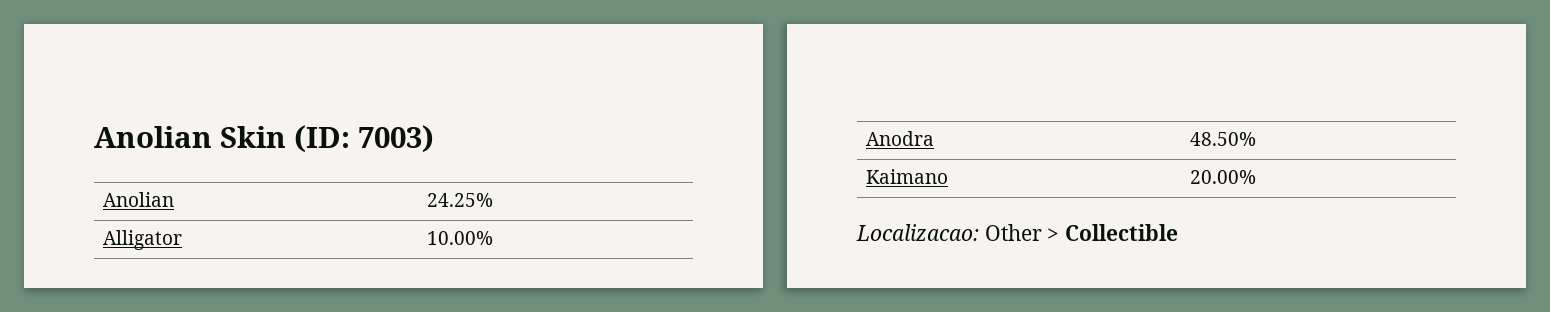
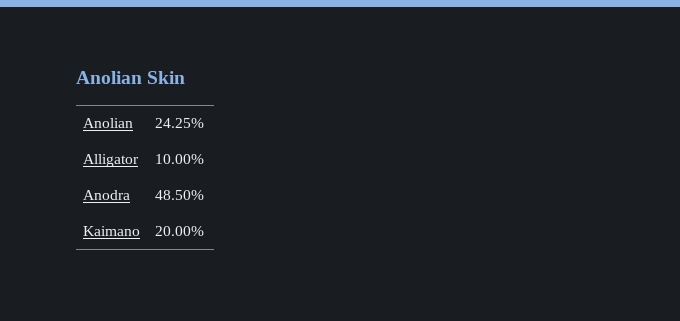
- Anolian Skin (ID: 7003)
+ Anolian Skin
- Localizacao: Other > Collectible

